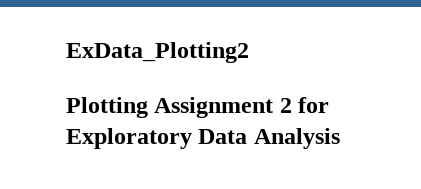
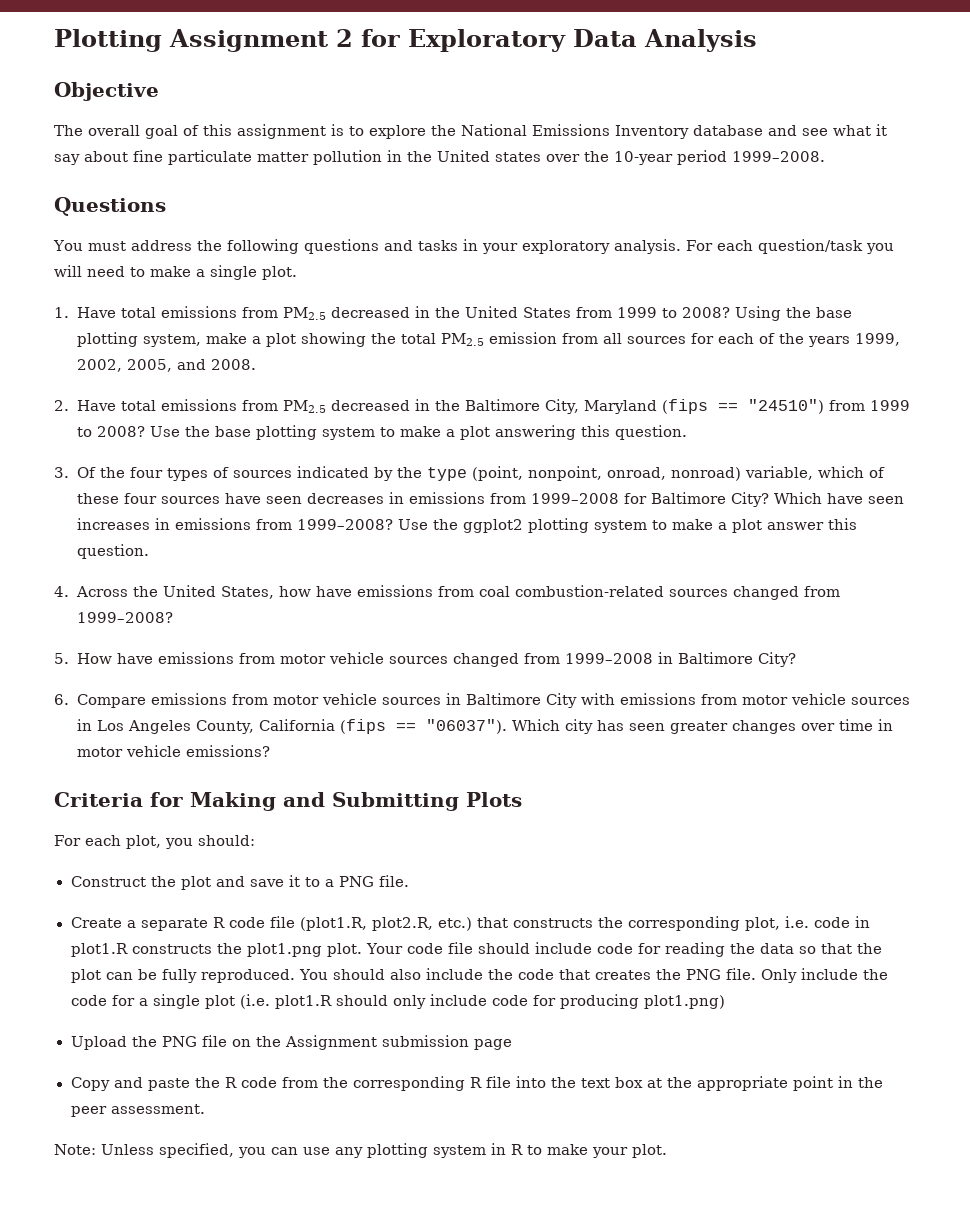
- ExData_Plotting2
+ Objective
+ The overall goal of this assignment is to explore the National Emissions Inventory database and see what it say about fine particulate matter pollution in the United states over the 10-year period 1999–2008.
+ Questions
+ You must address the following questions and tasks in your exploratory analysis. For each question/task you will need to make a single plot.
+ 1. Have total emissions from PM2.5 decreased in the United States from 1999 to 2008? Using the base plotting system, make a plot showing the total PM2.5 emission from all sources for each of the years 1999, 2002, 2005, and 2008.
+ 2. Have total emissions from PM2.5 decreased in the Baltimore City, Maryland (fips == "24510") from 1999 to 2008? Use the base plotting system to make a plot answering this question.
+ 3. Of the four types of sources indicated by the type (point, nonpoint, onroad, nonroad) variable, which of these four sources have seen decreases in emissions from 1999–2008 for Baltimore City? Which have seen increases in emissions from 1999–2008? Use the ggplot2 plotting system to make a plot answer this question.
+ 4. Across the United States, how have emissions from coal combustion-related sources changed from 1999–2008?
+ 5. How have emissions from motor vehicle sources changed from 1999–2008 in Baltimore City?
+ 6. Compare emissions from motor vehicle sources in Baltimore City with emissions from motor vehicle sources in Los Angeles County, California (fips == "06037"). Which city has seen greater changes over time in motor vehicle emissions?
+ Criteria for Making and Submitting Plots
+ For each plot, you should:
+ Construct the plot and save it to a PNG file.
+ Create a separate R code file (plot1.R, plot2.R, etc.) that constructs the corresponding plot, i.e. code in plot1.R constructs the plot1.png plot. Your code file should include code for reading the data so that the plot can be fully reproduced. You should also include the code that creates the PNG file. Only include the code for a single plot (i.e. plot1.R should only include code for producing plot1.png)
+ Upload the PNG file on the Assignment submission page
+ Copy and paste the R code from the corresponding R file into the text box at the appropriate point in the peer assessment.
+ Note: Unless specified, you can use any plotting system in R to make your plot.

